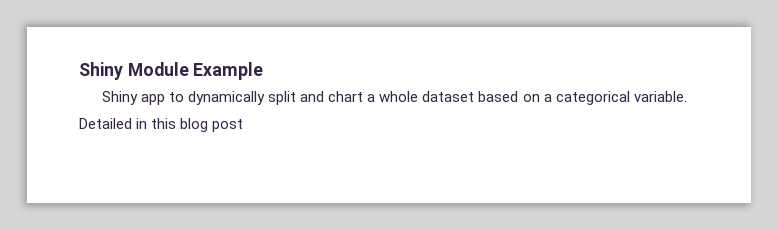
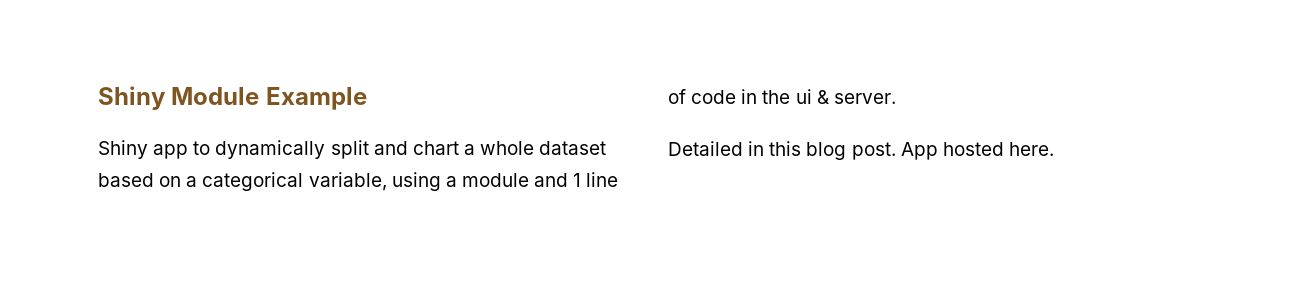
- Shiny app to dynamically split and chart a whole dataset based on a categorical variable.
+ Shiny app to dynamically split and chart a whole dataset based on a categorical variable, using a module and 1 line of code in the ui & server.
- Detailed in this blog post
+ Detailed in this blog post. App hosted here.

